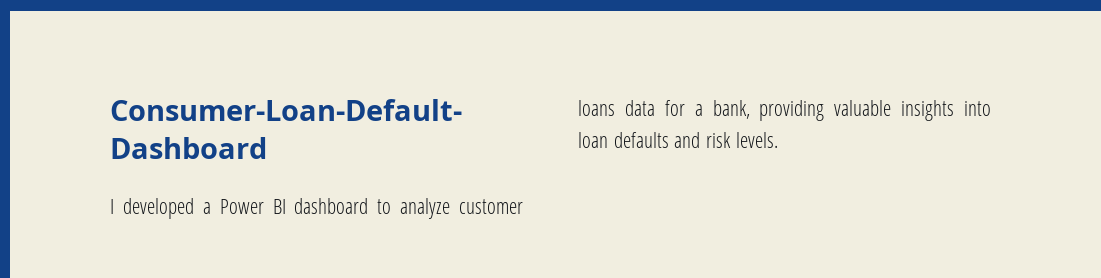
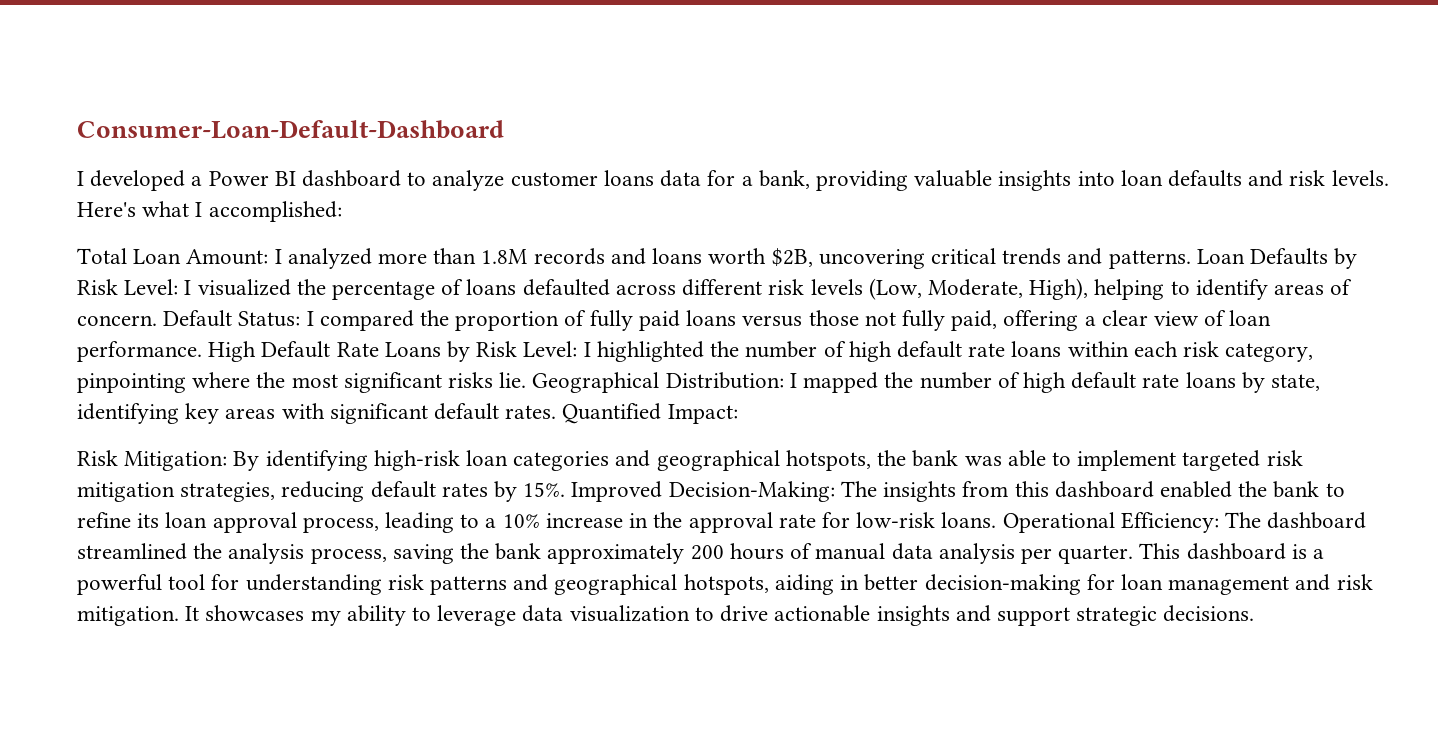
+ Here's what I accomplished:
+ Total Loan Amount: I analyzed more than 1.8M records and loans worth $2B, uncovering critical trends and patterns. Loan Defaults by Risk Level: I visualized the percentage of loans defaulted across different risk levels (Low, Moderate, High), helping to identify areas of concern. Default Status: I compared the proportion of fully paid loans versus those not fully paid, offering a clear view of loan performance. High Default Rate Loans by Risk Level: I highlighted the number of high default rate loans within each risk category, pinpointing where the most significant risks lie. Geographical Distribution: I mapped the number of high default rate loans by state, identifying key areas with significant default rates. Quantified Impact:
+ Risk Mitigation: By identifying high-risk loan categories and geographical hotspots, the bank was able to implement targeted risk mitigation strategies, reducing default rates by 15%. Improved Decision-Making: The insights from this dashboard enabled the bank to refine its loan approval process, leading to a 10% increase in the approval rate for low-risk loans. Operational Efficiency: The dashboard streamlined the analysis process, saving the bank approximately 200 hours of manual data analysis per quarter. This dashboard is a powerful tool for understanding risk patterns and geographical hotspots, aiding in better decision-making for loan management and risk mitigation. It showcases my ability to leverage data visualization to drive actionable insights and support strategic decisions.

